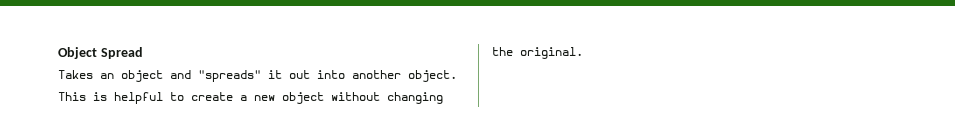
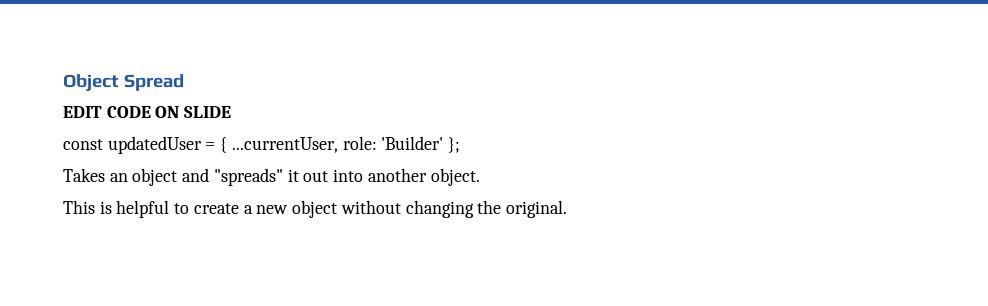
+ EDIT CODE ON SLIDE
+ const updatedUser = { ...currentUser, role: 'Builder' };

